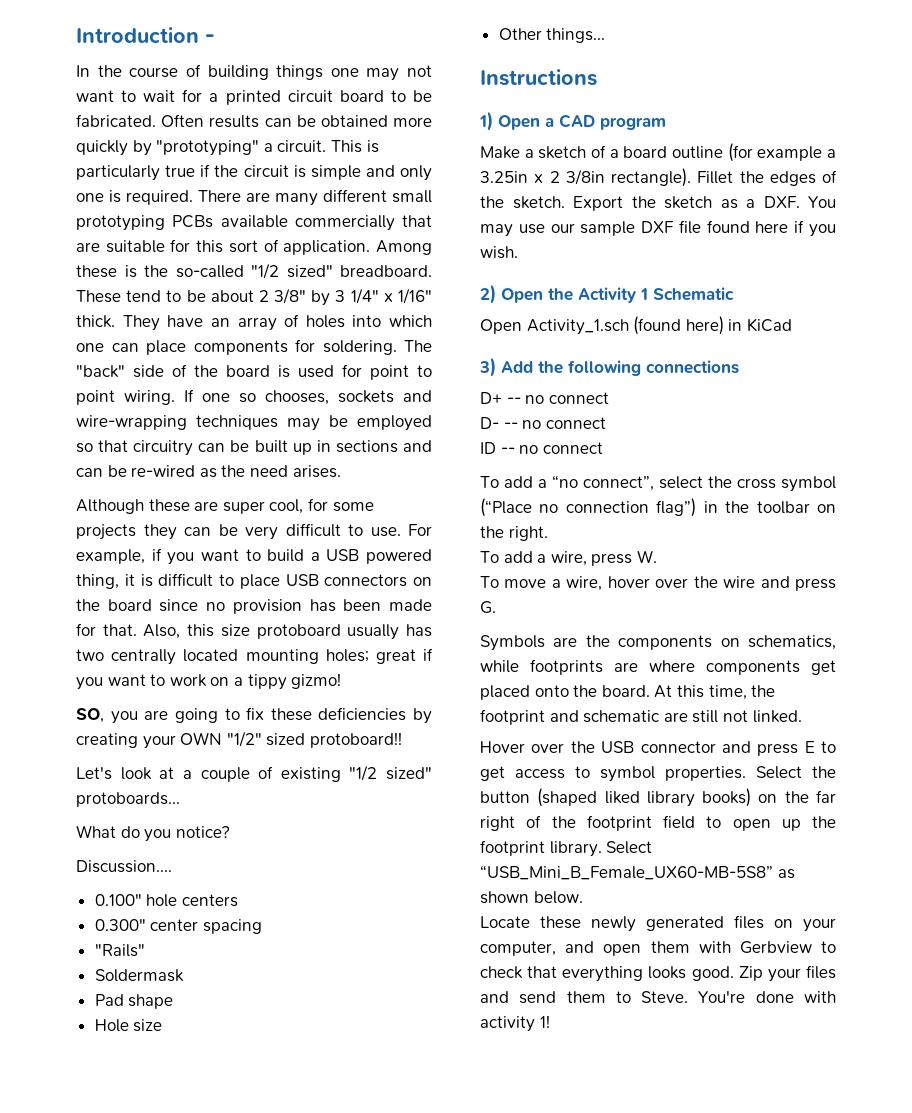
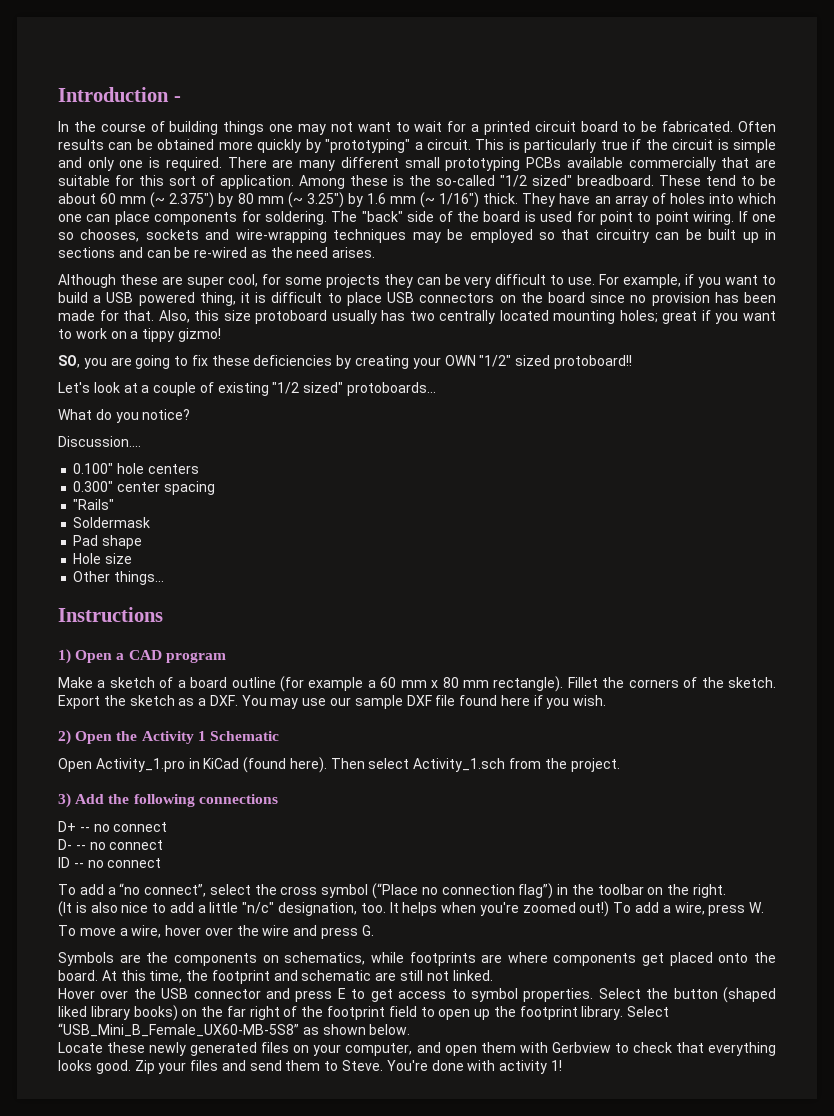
- These tend to be about 2 3/8" by 3 1/4" x 1/16" thick.
+ These tend to be about 60 mm (~ 2.375") by 80 mm (~ 3.25") by 1.6 mm (~ 1/16") thick.
- Make a sketch of a board outline (for example a 3.25in x 2 3/8in rectangle).
+ Make a sketch of a board outline (for example a 60 mm x 80 mm rectangle).
- Fillet the edges of the sketch.
+ Fillet the corners of the sketch.
- Open Activity_1.sch (found here) in KiCad
+ Open Activity_1.pro in KiCad (found here). Then select Activity_1.sch from the project.
+ (It is also nice to add a little "n/c" designation, too. It helps when you're zoomed out!)

